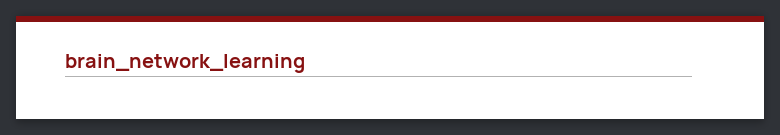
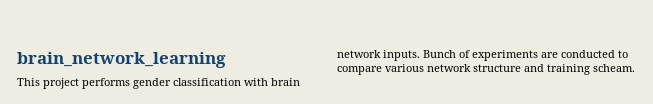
+ This project performs gender classification with brain network inputs. Bunch of experiments are conducted to compare various network structure and training scheam.

